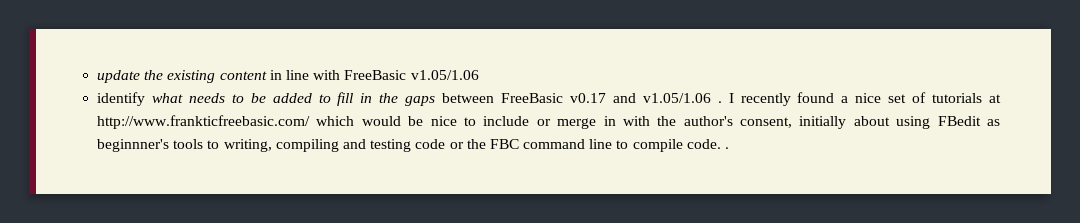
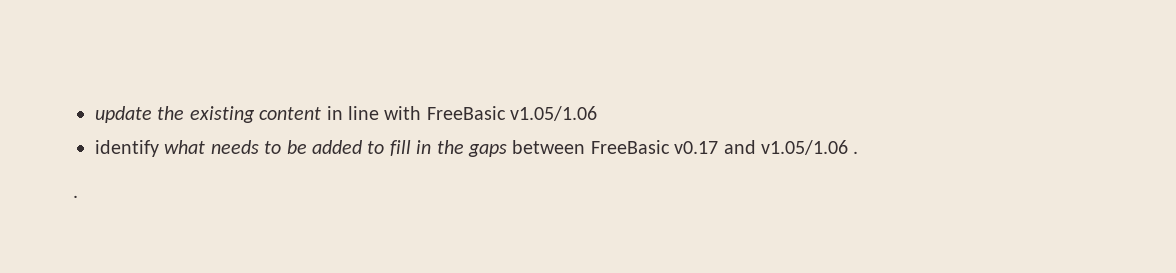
- identify what needs to be added to fill in the gaps between FreeBasic v0.17 and v1.05/1.06 . I recently found a nice set of tutorials at http://www.frankticfreebasic.com/ which would be nice to include or merge in with the author's consent, initially about using FBedit as beginnner's tools to writing, compiling and testing code or the FBC command line to compile code. .
+ identify what needs to be added to fill in the gaps between FreeBasic v0.17 and v1.05/1.06 .
+ .

